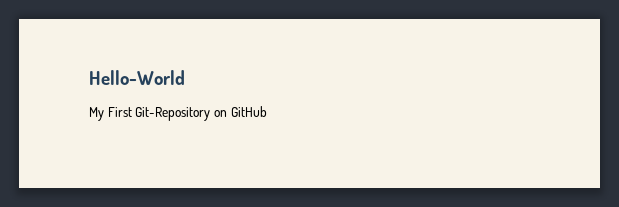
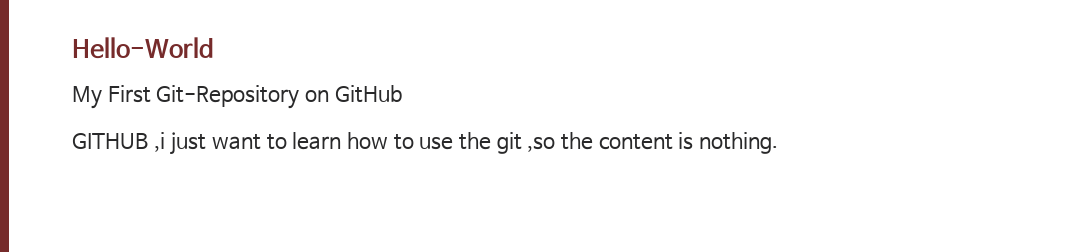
+ GITHUB ,i just want to learn how to use the git ,so the content is nothing.

